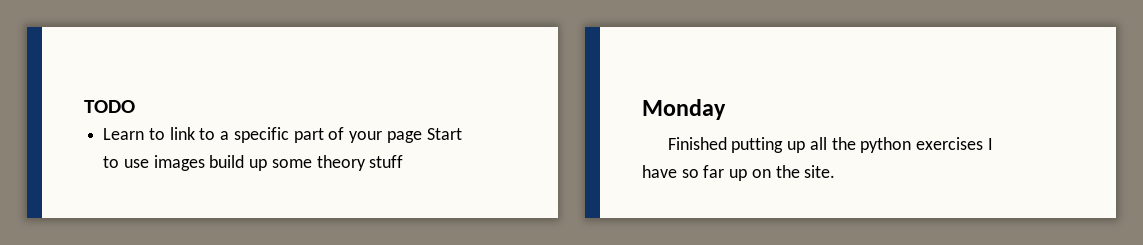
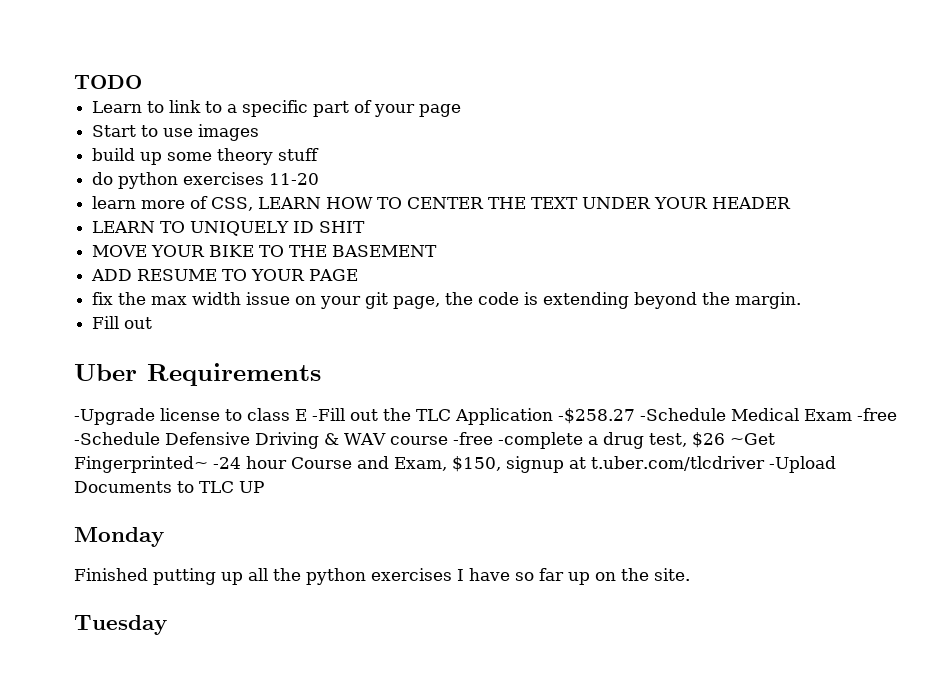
- Learn to link to a specific part of your page Start to use images build up some theory stuff
+ Learn to link to a specific part of your page
+ Start to use images
+ build up some theory stuff
+ do python exercises 11-20
+ learn more of CSS, LEARN HOW TO CENTER THE TEXT UNDER YOUR HEADER
+ LEARN TO UNIQUELY ID SHIT
+ MOVE YOUR BIKE TO THE BASEMENT
+ ADD RESUME TO YOUR PAGE
+ fix the max width issue on your git page, the code is extending beyond the margin.
+ Fill out
+ Uber Requirements
+ -Upgrade license to class E -Fill out the TLC Application -$258.27 -Schedule Medical Exam -free -Schedule Defensive Driving & WAV course -free -complete a drug test, $26 ~Get Fingerprinted~ -24 hour Course and Exam, $150, signup at t.uber.com/tlcdriver -Upload Documents to TLC UP
+ Tuesday

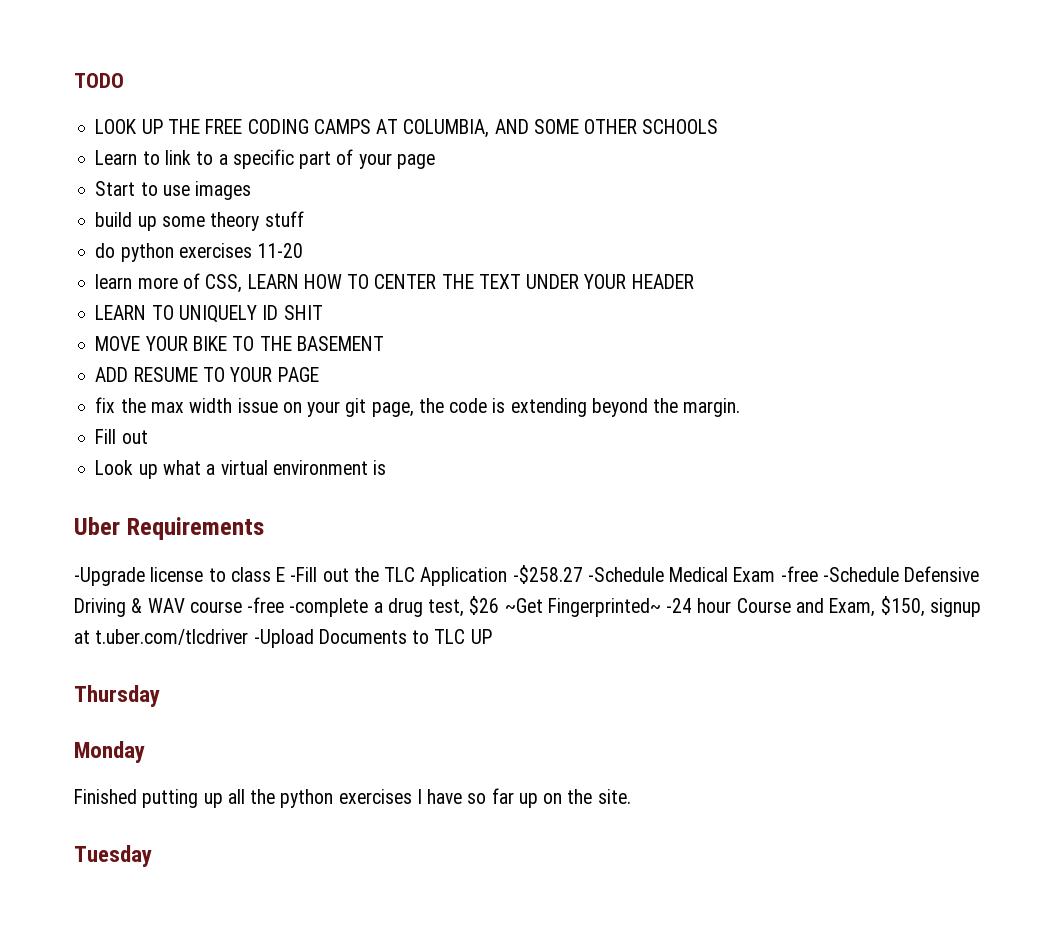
+ LOOK UP THE FREE CODING CAMPS AT COLUMBIA, AND SOME OTHER SCHOOLS
+ Look up what a virtual environment is
+ Thursday

